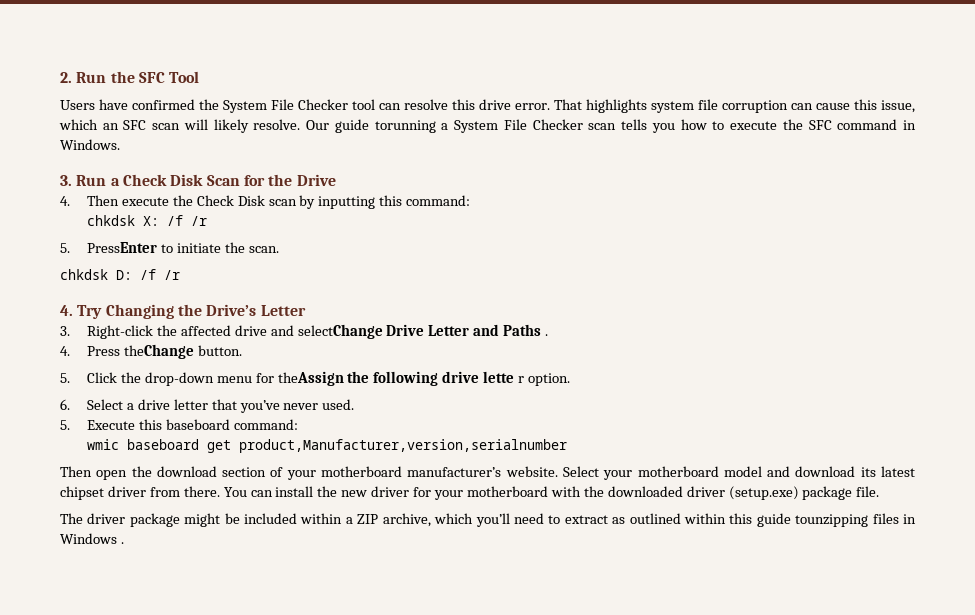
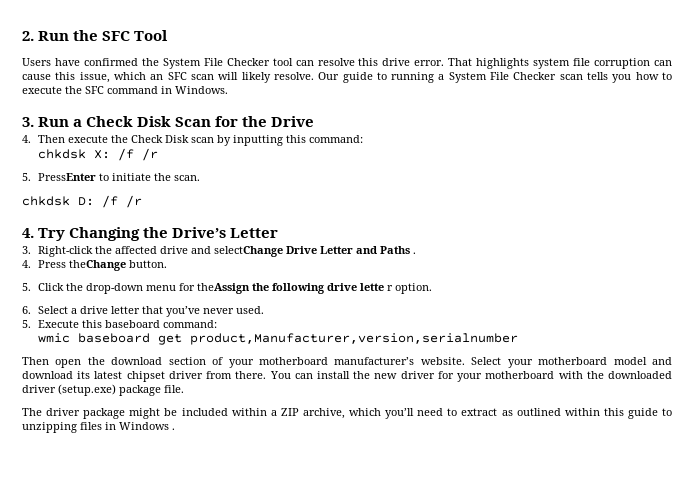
- Our guide torunning a System File Checker scan tells you how to execute the SFC command in Windows.
+ Our guide to running a System File Checker scan tells you how to execute the SFC command in Windows.
- The driver package might be included within a ZIP archive, which you’ll need to extract as outlined within this guide tounzipping files in Windows .
+ The driver package might be included within a ZIP archive, which you’ll need to extract as outlined within this guide to unzipping files in Windows .

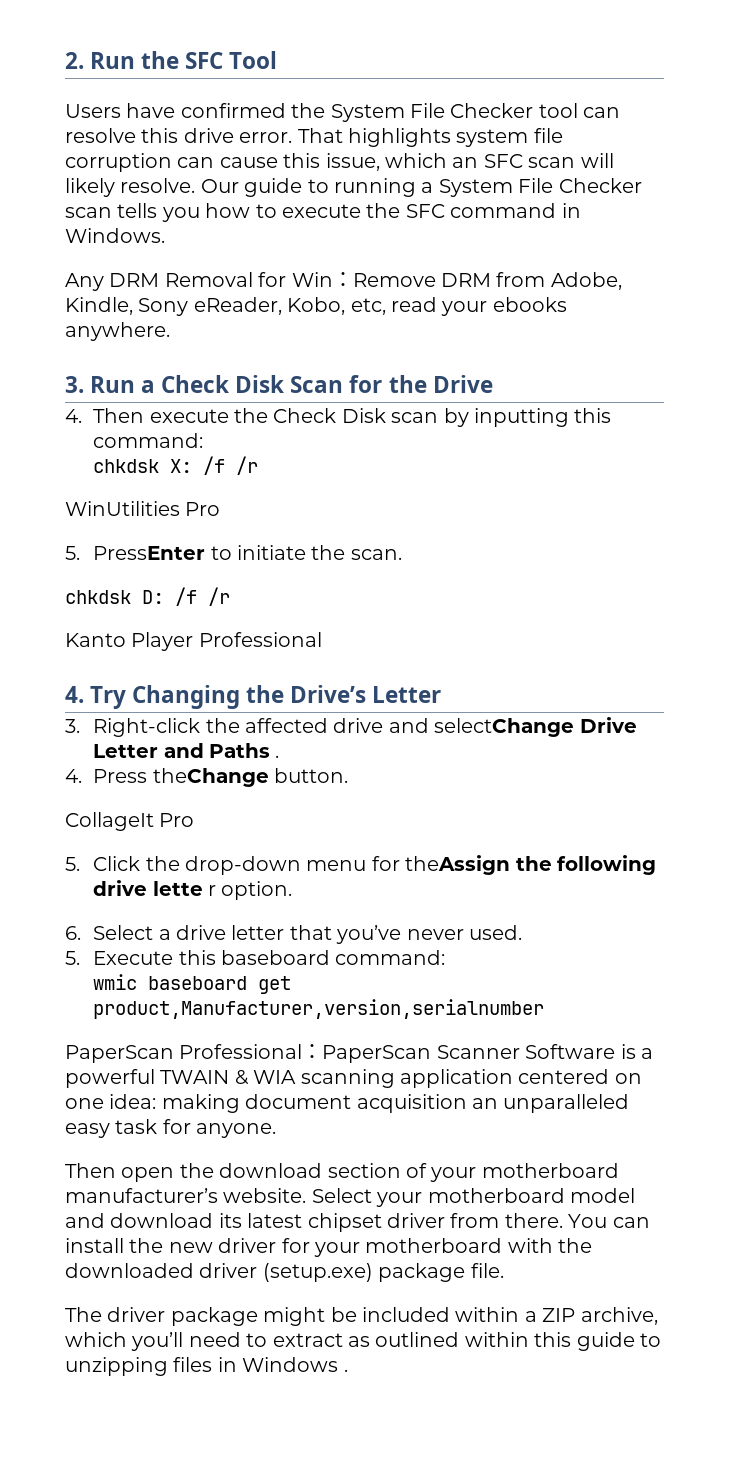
+ Any DRM Removal for Win：Remove DRM from Adobe, Kindle, Sony eReader, Kobo, etc, read your ebooks anywhere.
+ WinUtilities Pro
+ Kanto Player Professional
+ CollageIt Pro
+ PaperScan Professional：PaperScan Scanner Software is a powerful TWAIN & WIA scanning application centered on one idea: making document acquisition an unparalleled easy task for anyone.

